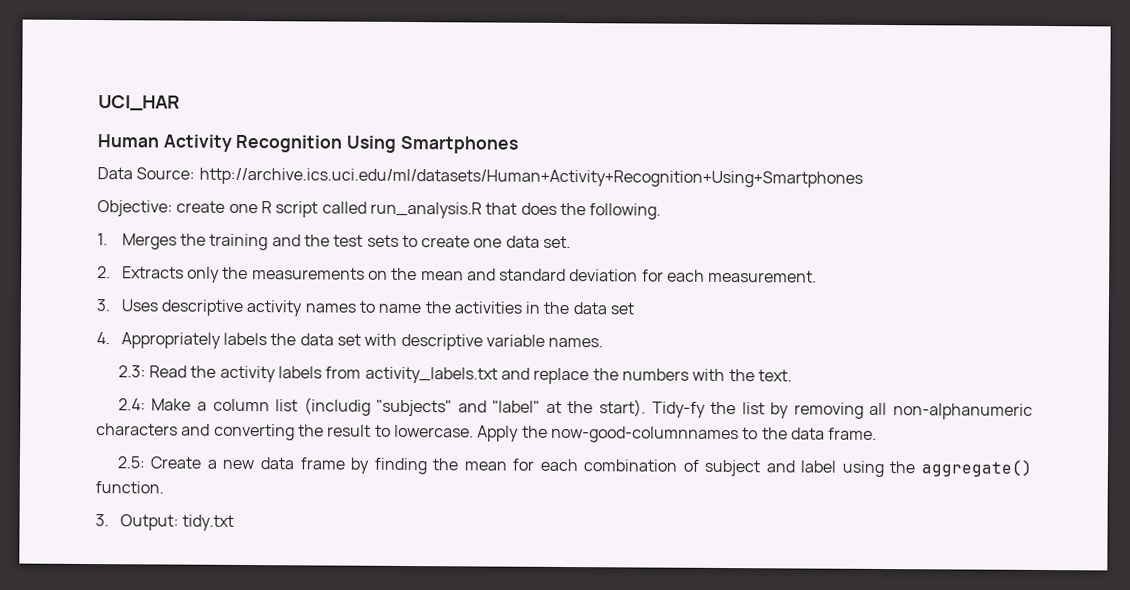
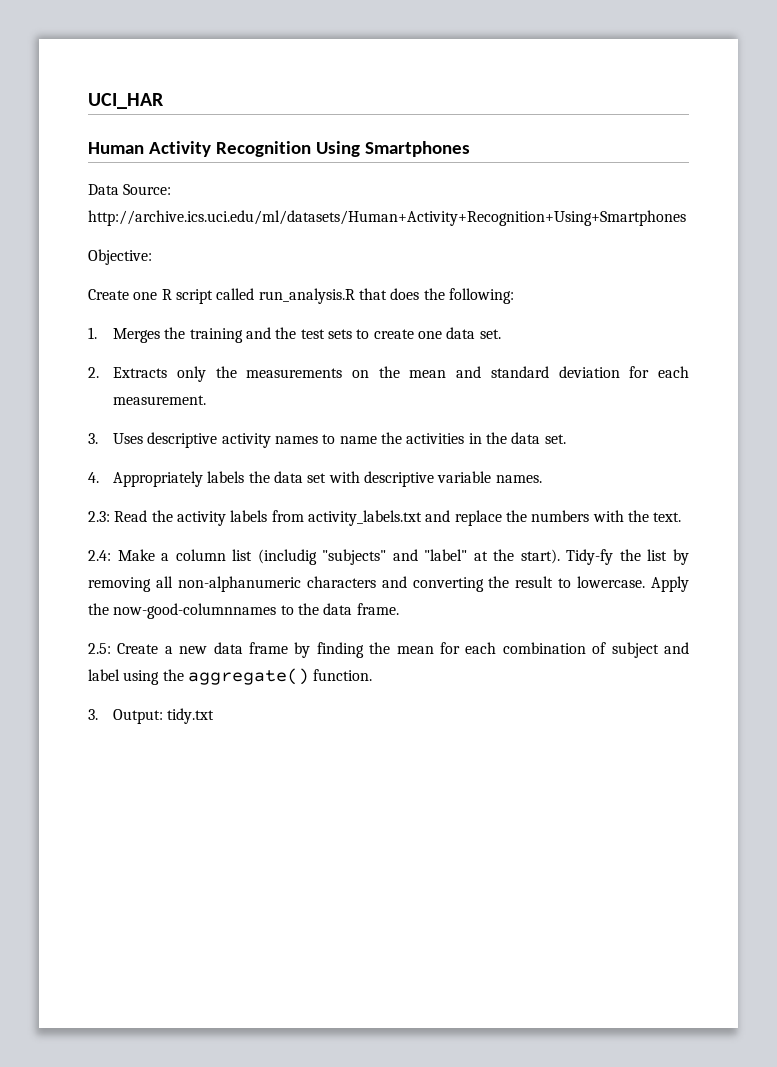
- Objective: create one R script called run_analysis.R that does the following.
+ Objective:
+ Create one R script called run_analysis.R that does the following:
- 3. Uses descriptive activity names to name the activities in the data set
+ 3. Uses descriptive activity names to name the activities in the data set.

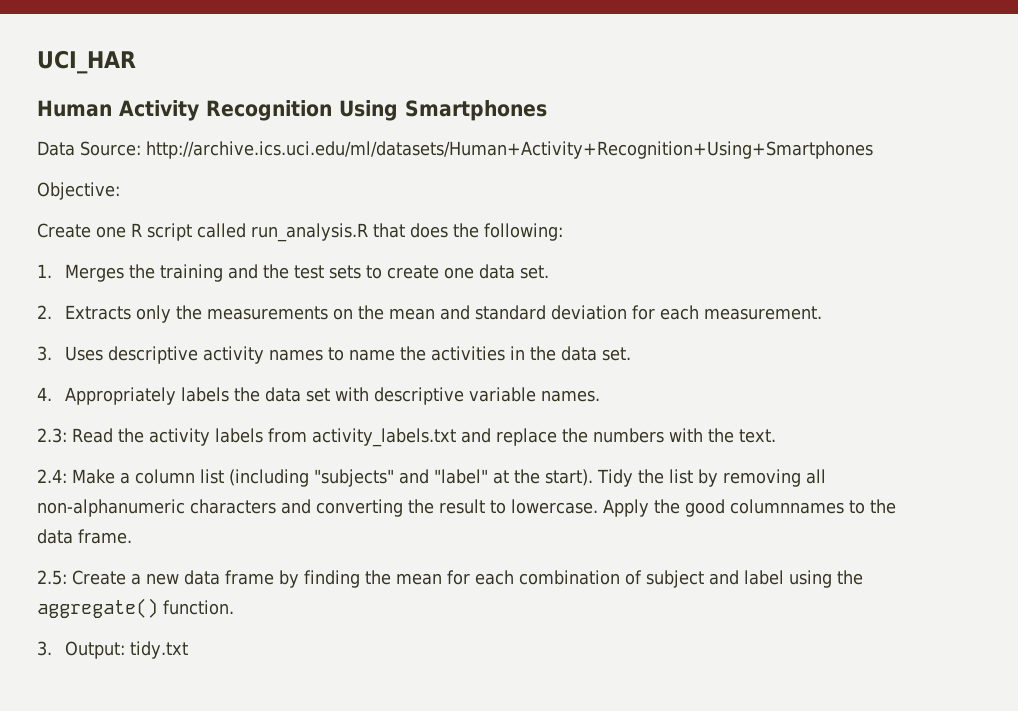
- 2.4: Make a column list (includig "subjects" and "label" at the start).
+ 2.4: Make a column list (including "subjects" and "label" at the start).
- Tidy-fy the list by removing all non-alphanumeric characters and converting the result to lowercase.
+ Tidy the list by removing all non-alphanumeric characters and converting the result to lowercase.
- Apply the now-good-columnnames to the data frame.
+ Apply the good columnnames to the data frame.

